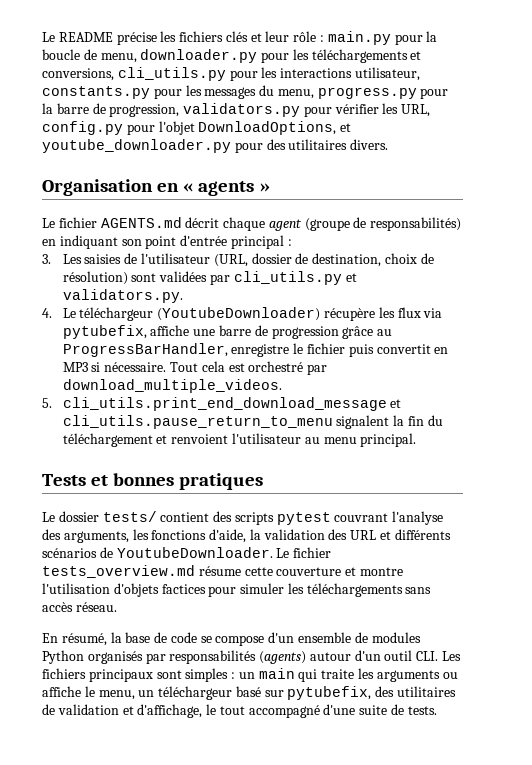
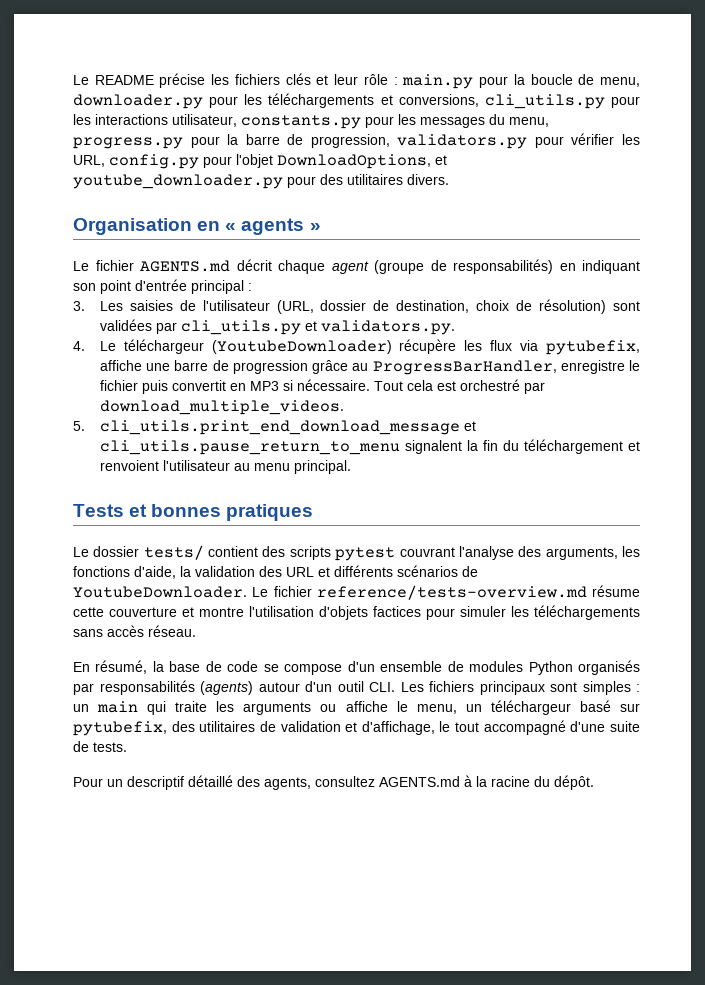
- Le fichier tests_overview.md résume cette couverture et montre l'utilisation d'objets factices pour simuler les téléchargements sans accès réseau.
+ Le fichier reference/tests-overview.md résume cette couverture et montre l'utilisation d'objets factices pour simuler les téléchargements sans accès réseau.
+ Pour un descriptif détaillé des agents, consultez AGENTS.md à la racine du dépôt.

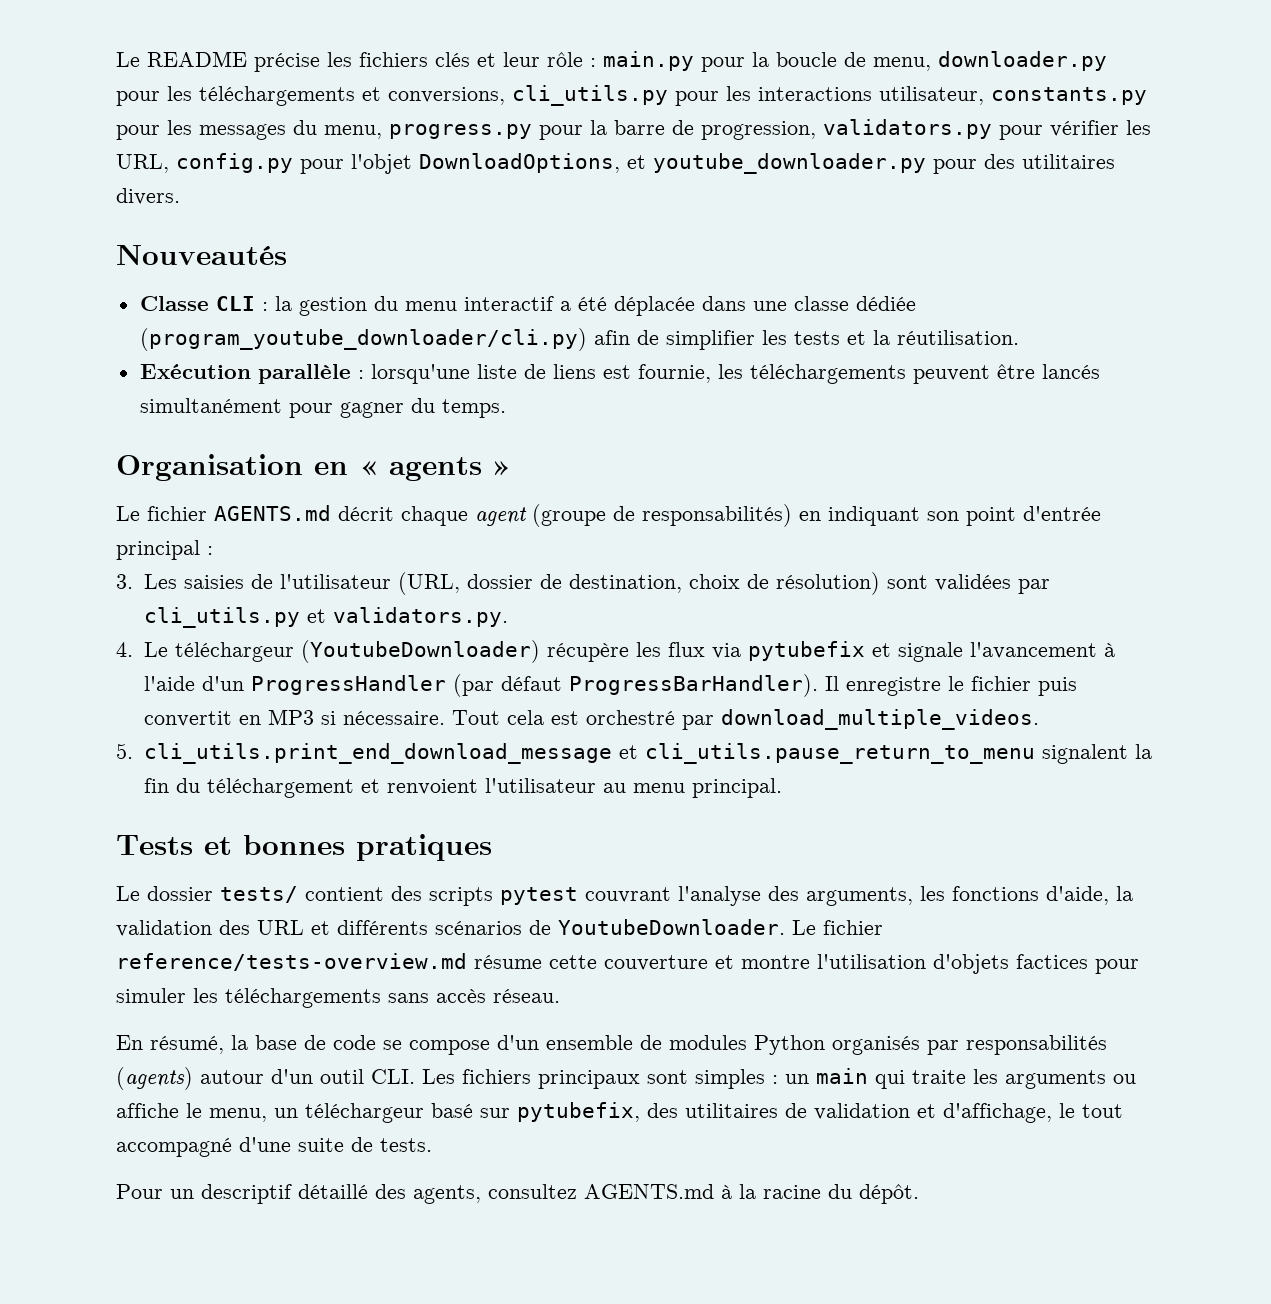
+ Nouveautés
+ Classe CLI : la gestion du menu interactif a été déplacée dans une classe dédiée (program_youtube_downloader/cli.py) afin de simplifier les tests et la réutilisation.
+ Exécution parallèle : lorsqu'une liste de liens est fournie, les téléchargements peuvent être lancés simultanément pour gagner du temps.
- 4. Le téléchargeur (YoutubeDownloader) récupère les flux via pytubefix, affiche une barre de progression grâce au ProgressBarHandler, enregistre le fichier puis convertit en MP3 si nécessaire.
+ 4. Le téléchargeur (YoutubeDownloader) récupère les flux via pytubefix et signale l'avancement à l'aide d'un ProgressHandler (par défaut ProgressBarHandler). Il enregistre le fichier puis convertit en MP3 si nécessaire.

